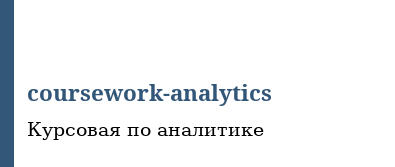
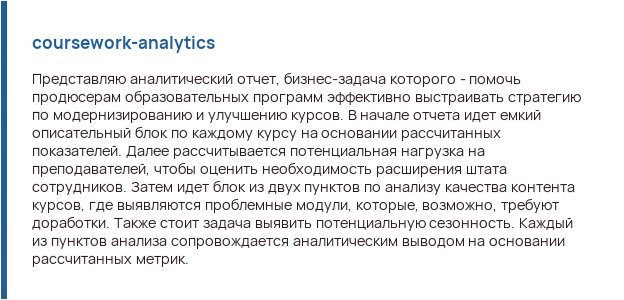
- Курсовая по аналитике
+ Представляю аналитический отчет, бизнес-задача которого - помочь продюсерам образовательных программ эффективно выстраивать стратегию по модернизированию и улучшению курсов. В начале отчета идет емкий описательный блок по каждому курсу на основании рассчитанных показателей. Далее рассчитывается потенциальная нагрузка на преподавателей, чтобы оценить необходимость расширения штата сотрудников. Затем идет блок из двух пунктов по анализу качества контента курсов, где выявляются проблемные модули, которые, возможно, требуют доработки. Также стоит задача выявить потенциальную сезонность. Каждый из пунктов анализа сопровождается аналитическим выводом на основании рассчитанных метрик.

